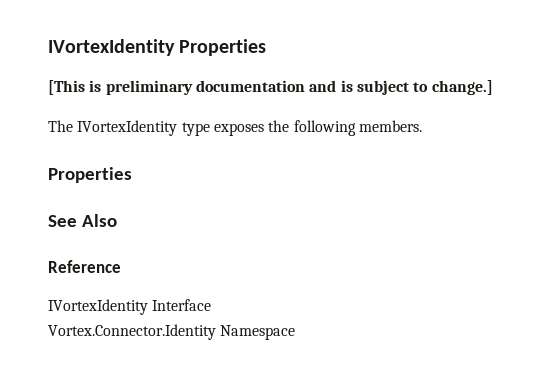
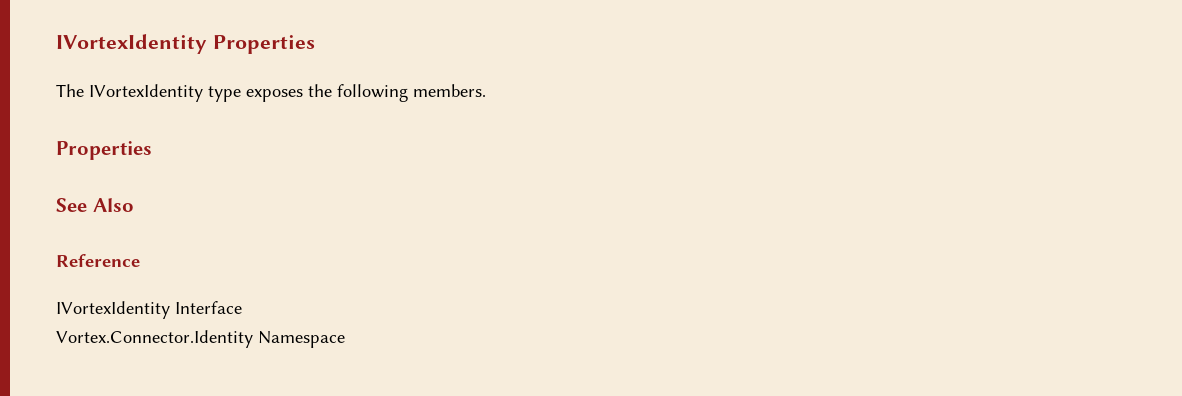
- [This is preliminary documentation and is subject to change.]

